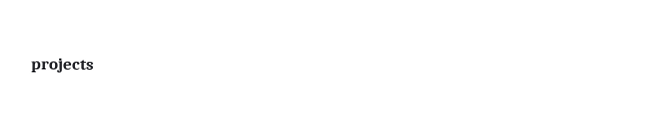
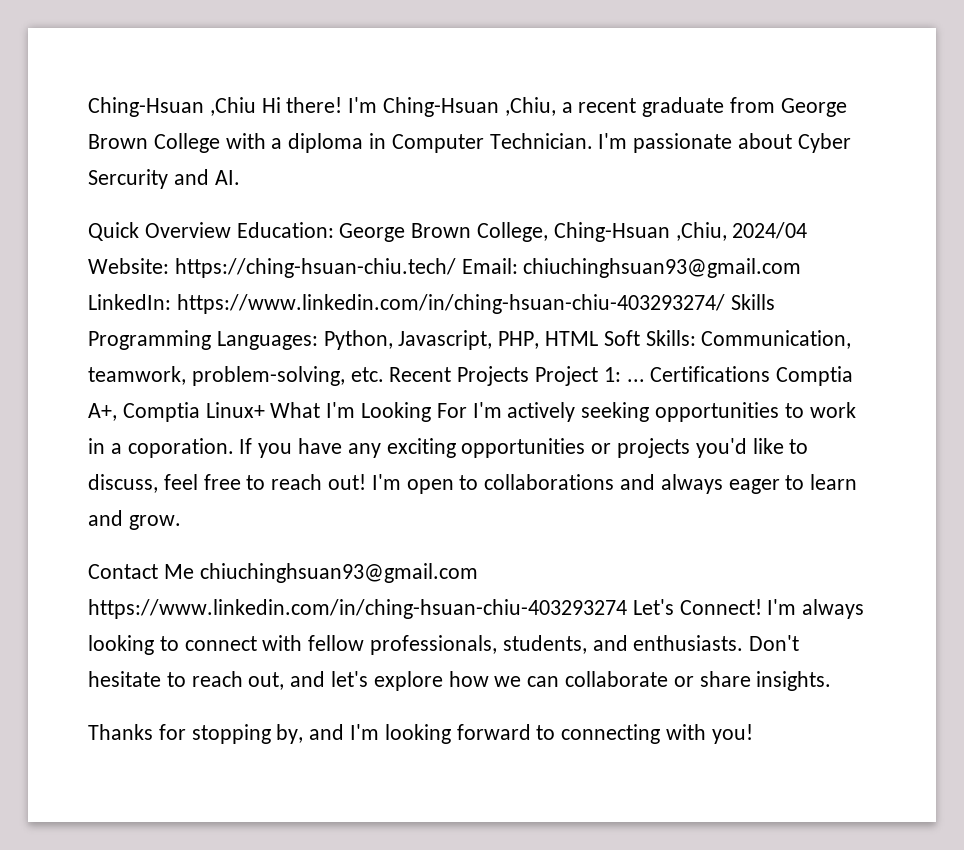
- projects
+ Ching-Hsuan ,Chiu Hi there! I'm Ching-Hsuan ,Chiu, a recent graduate from George Brown College with a diploma in Computer Technician. I'm passionate about Cyber Sercurity and AI.
+ Quick Overview Education: George Brown College, Ching-Hsuan ,Chiu, 2024/04 Website: https://ching-hsuan-chiu.tech/ Email: chiuchinghsuan93@gmail.com LinkedIn: https://www.linkedin.com/in/ching-hsuan-chiu-403293274/ Skills Programming Languages: Python, Javascript, PHP, HTML Soft Skills: Communication, teamwork, problem-solving, etc. Recent Projects Project 1: ... Certifications Comptia A+, Comptia Linux+ What I'm Looking For I'm actively seeking opportunities to work in a coporation. If you have any exciting opportunities or projects you'd like to discuss, feel free to reach out! I'm open to collaborations and always eager to learn and grow.
+ Contact Me chiuchinghsuan93@gmail.com https://www.linkedin.com/in/ching-hsuan-chiu-403293274 Let's Connect! I'm always looking to connect with fellow professionals, students, and enthusiasts. Don't hesitate to reach out, and let's explore how we can collaborate or share insights.
+ Thanks for stopping by, and I'm looking forward to connecting with you!

